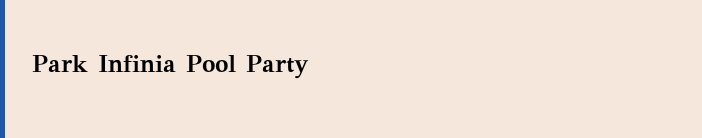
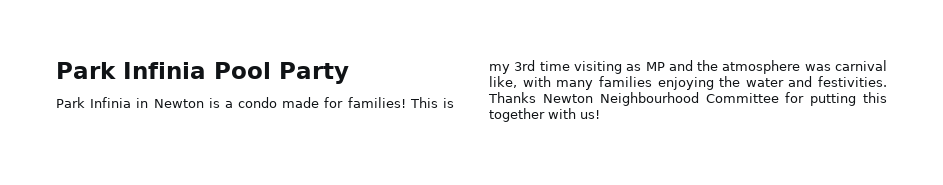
+ Park Infinia in Newton is a condo made for families! This is my 3rd time visiting as MP and the atmosphere was carnival like, with many families enjoying the water and festivities. Thanks Newton Neighbourhood Committee for putting this together with us!

